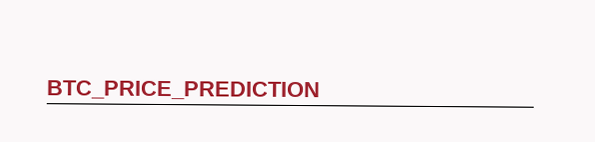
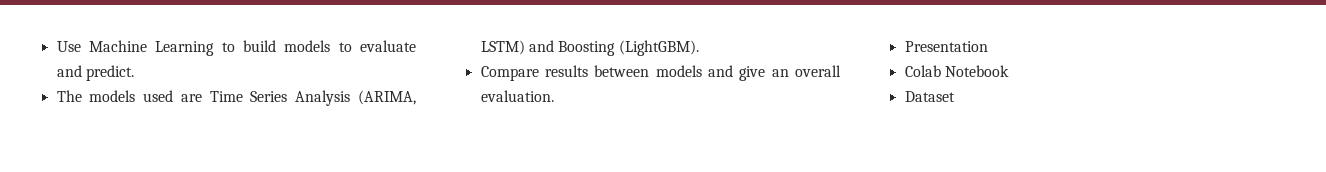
- BTC_PRICE_PREDICTION
+ Use Machine Learning to build models to evaluate and predict.
+ The models used are Time Series Analysis (ARIMA, LSTM) and Boosting (LightGBM).
+ Compare results between models and give an overall evaluation.
+ Presentation
+ Colab Notebook
+ Dataset

